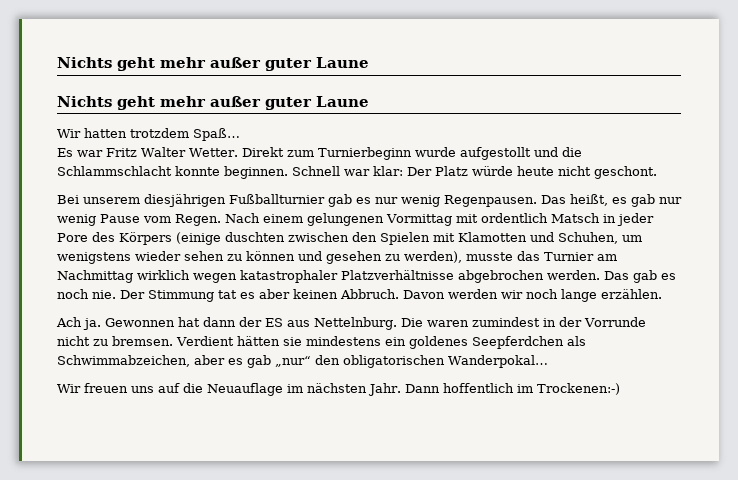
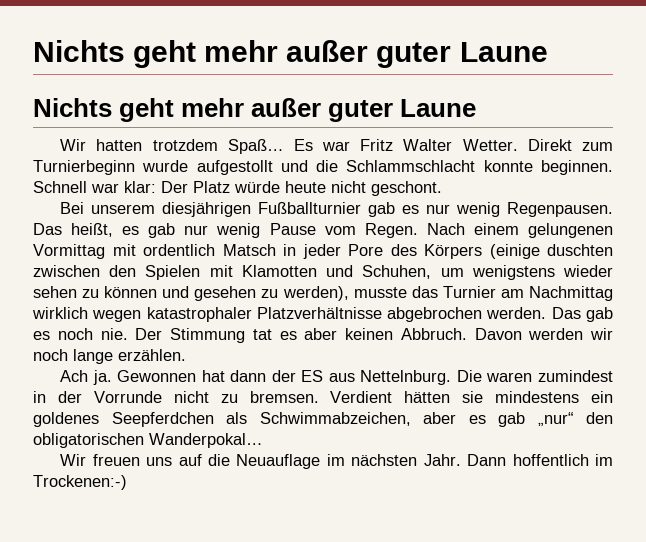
- Wir hatten trotzdem Spaß…
- Es war Fritz Walter Wetter.
+ Wir hatten trotzdem Spaß… Es war Fritz Walter Wetter.

